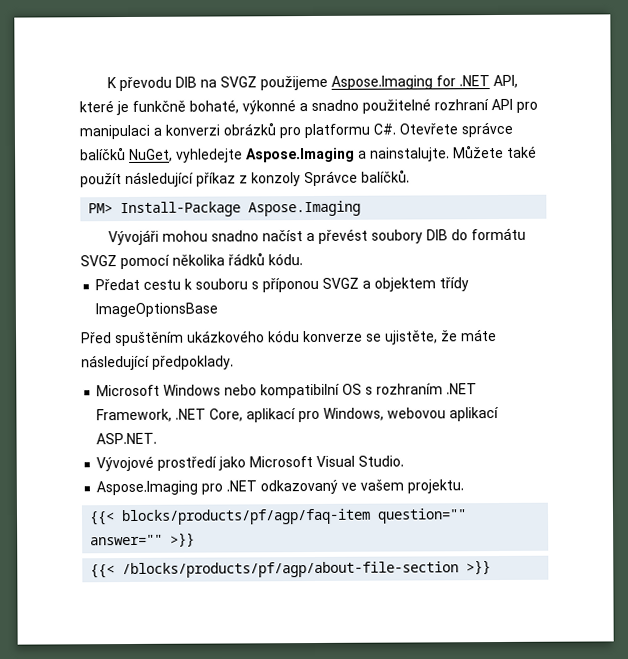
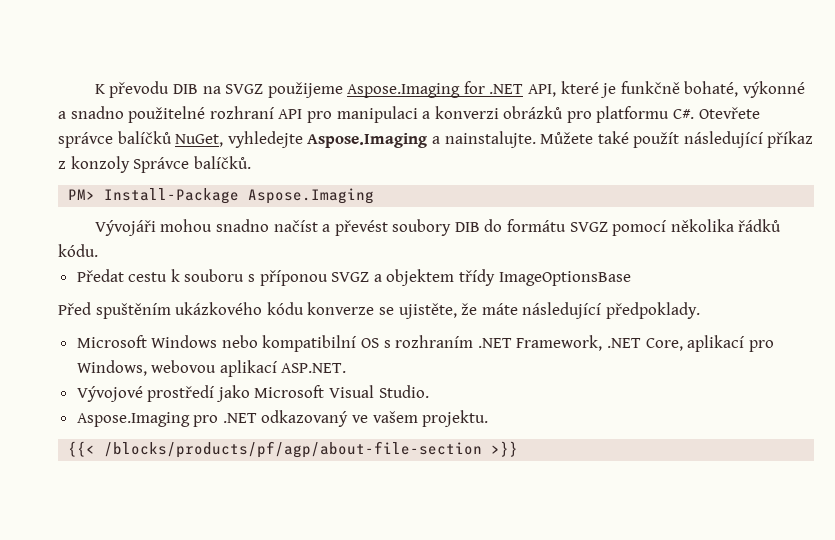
- {{< blocks/products/pf/agp/faq-item question="" answer="" >}}

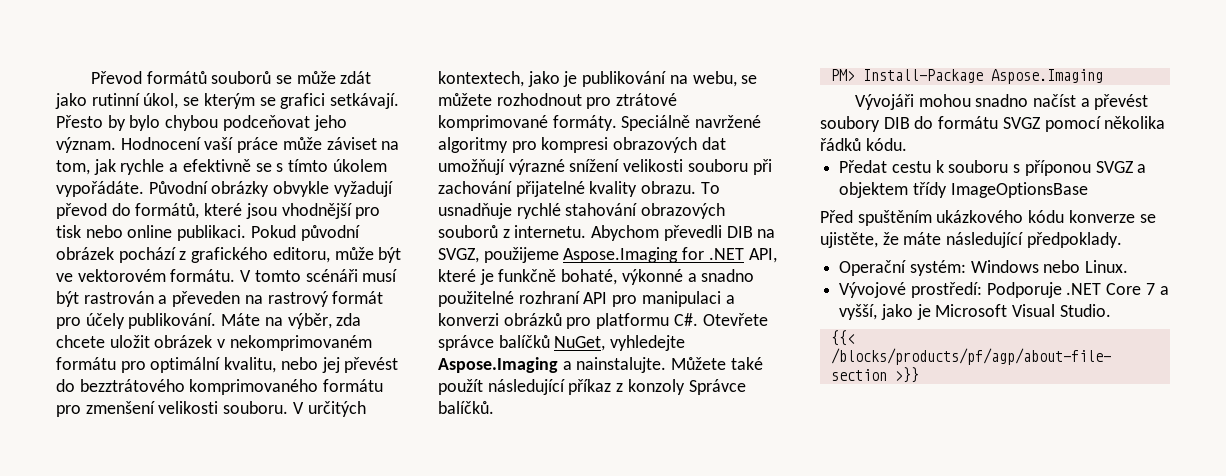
- K převodu DIB na SVGZ použijeme Aspose.Imaging for .NET API, které je funkčně bohaté, výkonné a snadno použitelné rozhraní API pro manipulaci a konverzi obrázků pro platformu C#. Otevřete správce balíčků NuGet, vyhledejte Aspose.Imaging a nainstalujte.
+ Převod formátů souborů se může zdát jako rutinní úkol, se kterým se grafici setkávají. Přesto by bylo chybou podceňovat jeho význam. Hodnocení vaší práce může záviset na tom, jak rychle a efektivně se s tímto úkolem vypořádáte. Původní obrázky obvykle vyžadují převod do formátů, které jsou vhodnější pro tisk nebo online publikaci. Pokud původní obrázek pochází z grafického editoru, může být ve vektorovém formátu. V tomto scénáři musí být rastrován a převeden na rastrový formát pro účely publikování. Máte na výběr, zda chcete uložit obrázek v nekomprimovaném formátu pro optimální kvalitu, nebo jej převést do bezztrátového komprimovaného formátu pro zmenšení velikosti souboru. V určitých kontextech, jako je publikování na webu, se můžete rozhodnout pro ztrátové komprimované formáty. Speciálně navržené algoritmy pro kompresi obrazových dat umožňují výrazné snížení velikosti souboru při zachování přijatelné kvality obrazu. To usnadňuje rychlé stahování obrazových souborů z internetu. Abychom převedli DIB na SVGZ, použijeme Aspose.Imaging for .NET API, které je funkčně bohaté, výkonné a snadno použitelné rozhraní API pro manipulaci a konverzi obrázků pro platformu C#. Otevřete správce balíčků NuGet, vyhledejte Aspose.Imaging a nainstalujte.
- Microsoft Windows nebo kompatibilní OS s rozhraním .NET Framework, .NET Core, aplikací pro Windows, webovou aplikací ASP.NET.
- Vývojové prostředí jako Microsoft Visual Studio.
- Aspose.Imaging pro .NET odkazovaný ve vašem projektu.
+ Operační systém: Windows nebo Linux.
+ Vývojové prostředí: Podporuje .NET Core 7 a vyšší, jako je Microsoft Visual Studio.

